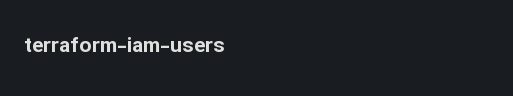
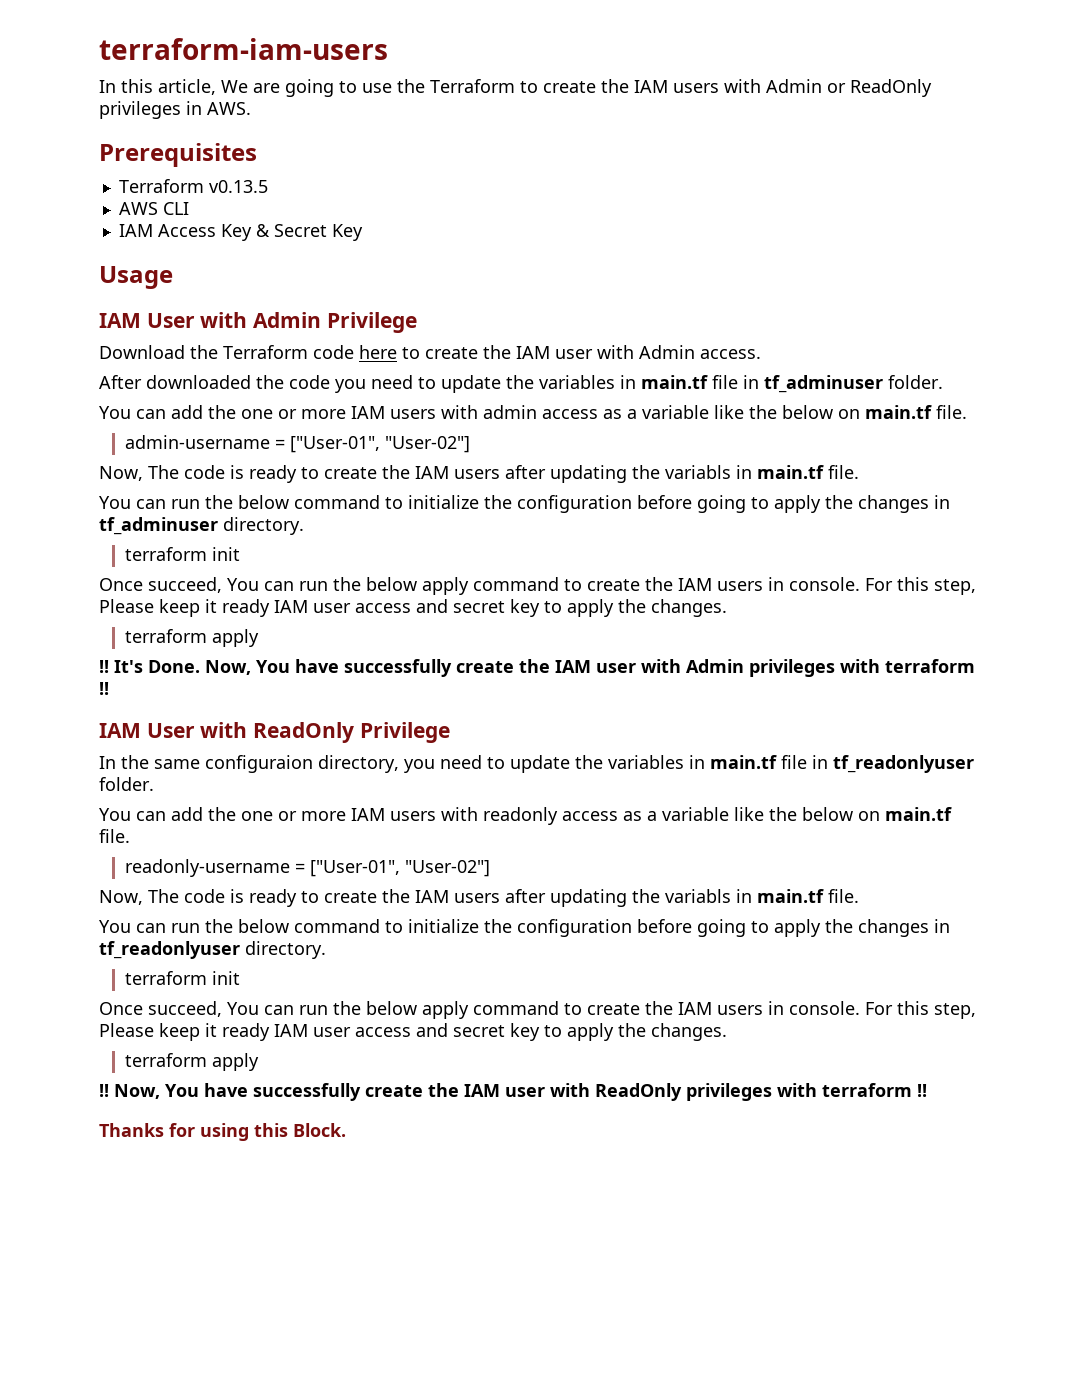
+ In this article, We are going to use the Terraform to create the IAM users with Admin or ReadOnly privileges in AWS.
+ Prerequisites
+ Terraform v0.13.5
+ AWS CLI
+ IAM Access Key & Secret Key
+ Usage
+ IAM User with Admin Privilege
+ Download the Terraform code here to create the IAM user with Admin access.
+ After downloaded the code you need to update the variables in main.tf file in tf_adminuser folder.
+ You can add the one or more IAM users with admin access as a variable like the below on main.tf file.
+ admin-username = ["User-01", "User-02"]
+ Now, The code is ready to create the IAM users after updating the variabls in main.tf file.
+ You can run the below command to initialize the configuration before going to apply the changes in tf_adminuser directory.
+ terraform init
+ Once succeed, You can run the below apply command to create the IAM users in console. For this step, Please keep it ready IAM user access and secret key to apply the changes.
+ terraform apply
+ !! It's Done. Now, You have successfully create the IAM user with Admin privileges with terraform !!
+ IAM User with ReadOnly Privilege
+ In the same configuraion directory, you need to update the variables in main.tf file in tf_readonlyuser folder.
+ You can add the one or more IAM users with readonly access as a variable like the below on main.tf file.
+ readonly-username = ["User-01", "User-02"]
+ Now, The code is ready to create the IAM users after updating the variabls in main.tf file.
+ You can run the below command to initialize the configuration before going to apply the changes in tf_readonlyuser directory.
+ terraform init
+ Once succeed, You can run the below apply command to create the IAM users in console. For this step, Please keep it ready IAM user access and secret key to apply the changes.
+ terraform apply
+ !! Now, You have successfully create the IAM user with ReadOnly privileges with terraform !!
+ Thanks for using this Block.

